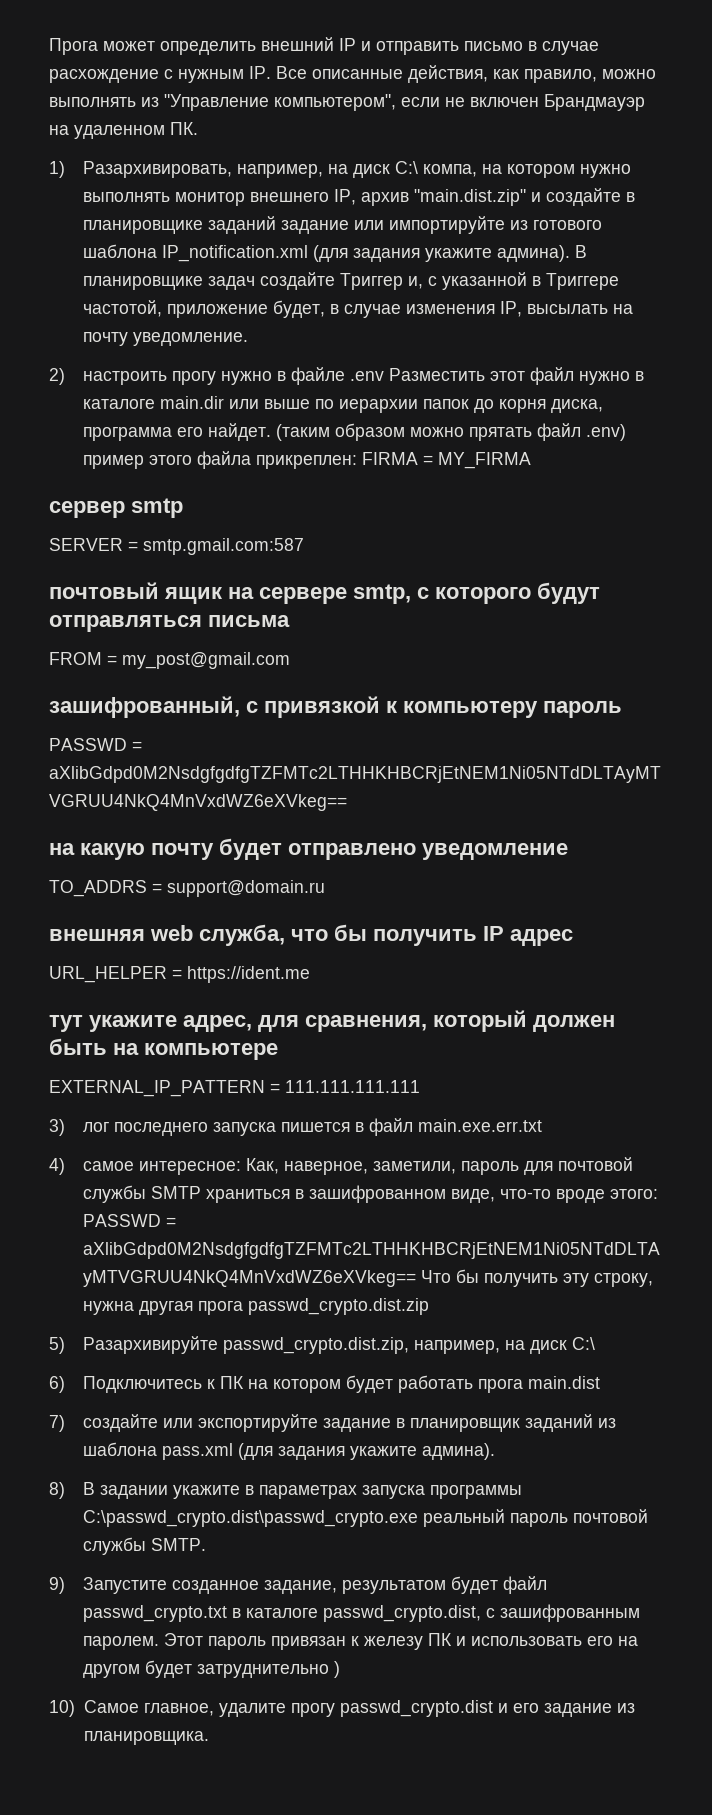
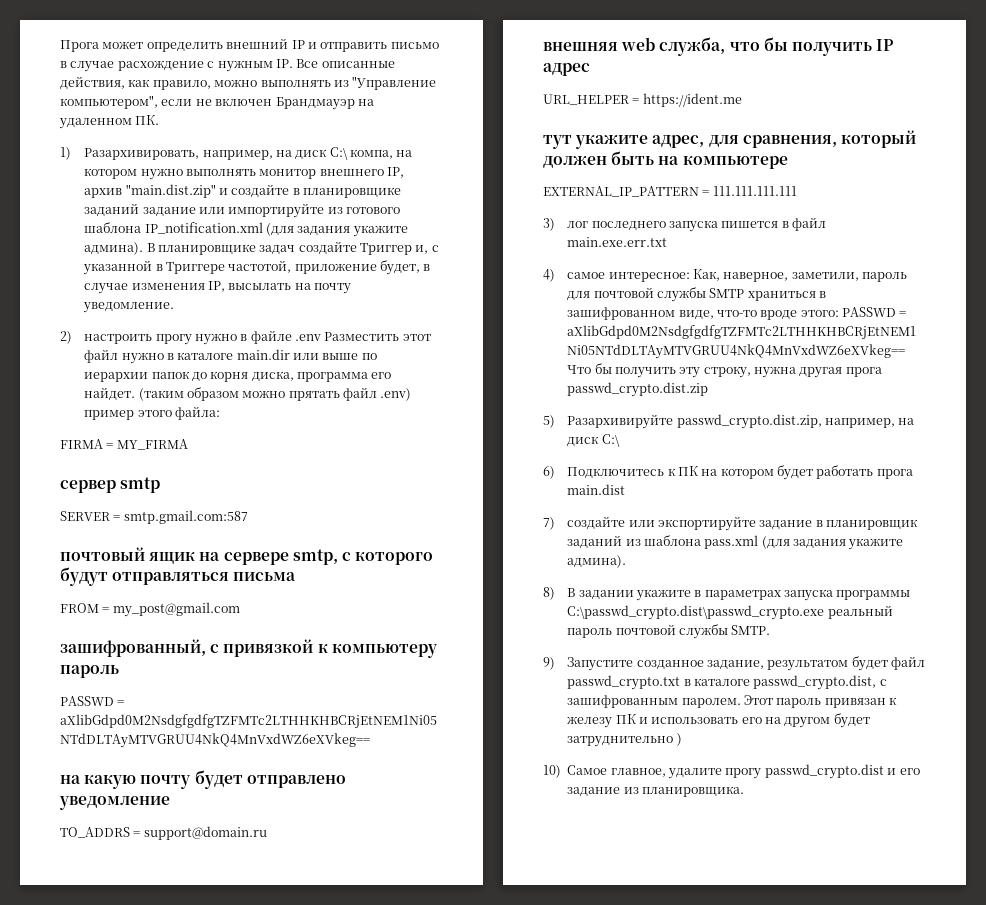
- (таким образом можно прятать файл .env) пример этого файла прикреплен: FIRMA = MY_FIRMA
+ (таким образом можно прятать файл .env) пример этого файла:
+ FIRMA = MY_FIRMA

